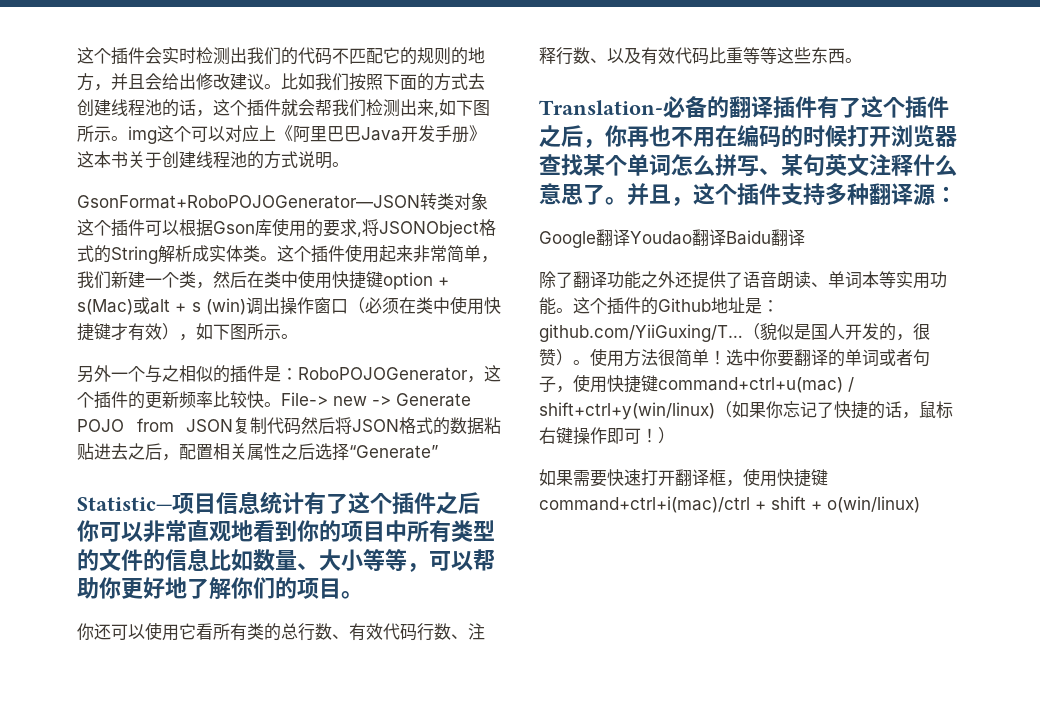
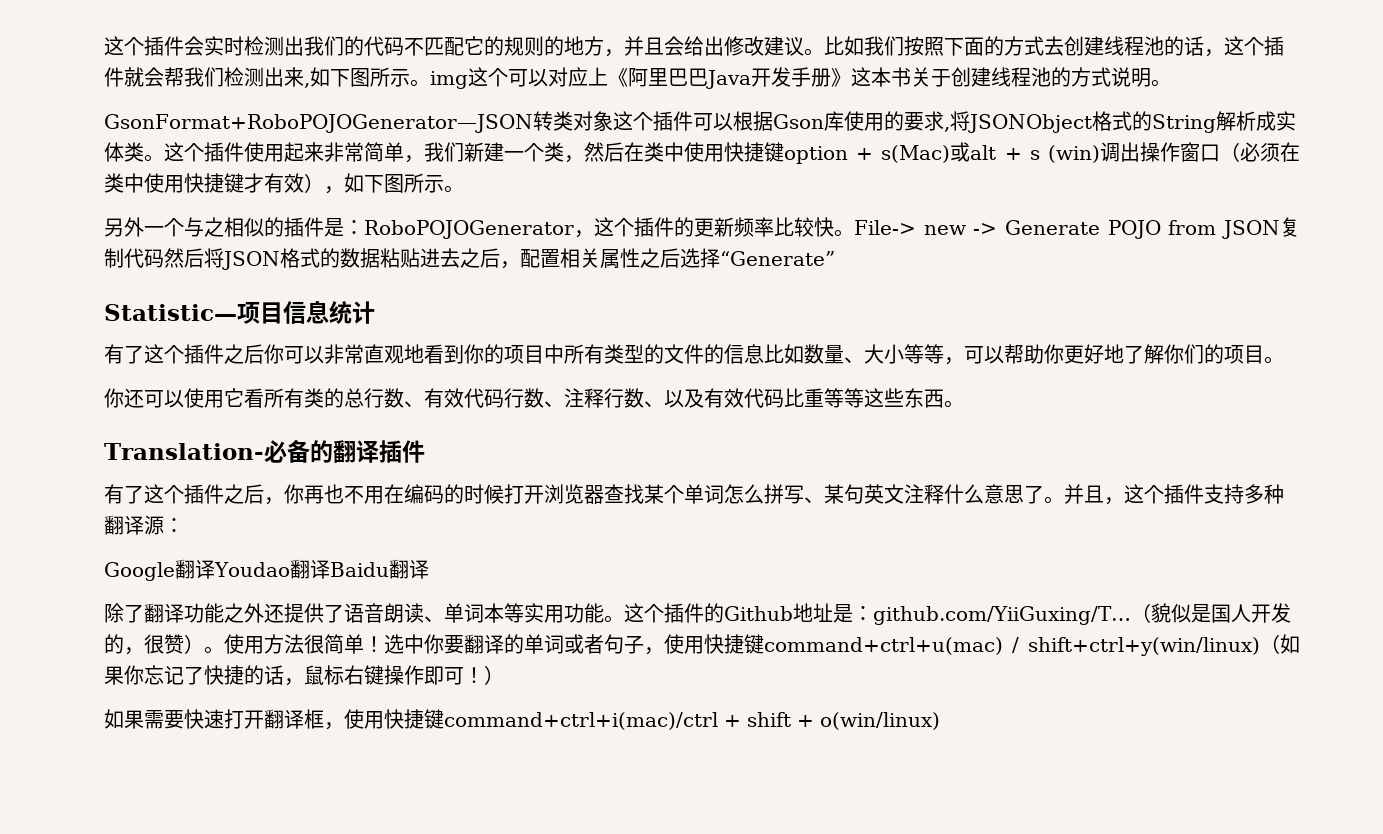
- Statistic—项目信息统计有了这个插件之后你可以非常直观地看到你的项目中所有类型的文件的信息比如数量、大小等等，可以帮助你更好地了解你们的项目。
+ Statistic—项目信息统计
+ 有了这个插件之后你可以非常直观地看到你的项目中所有类型的文件的信息比如数量、大小等等，可以帮助你更好地了解你们的项目。
- Translation-必备的翻译插件有了这个插件之后，你再也不用在编码的时候打开浏览器查找某个单词怎么拼写、某句英文注释什么意思了。
+ Translation-必备的翻译插件
+ 有了这个插件之后，你再也不用在编码的时候打开浏览器查找某个单词怎么拼写、某句英文注释什么意思了。

